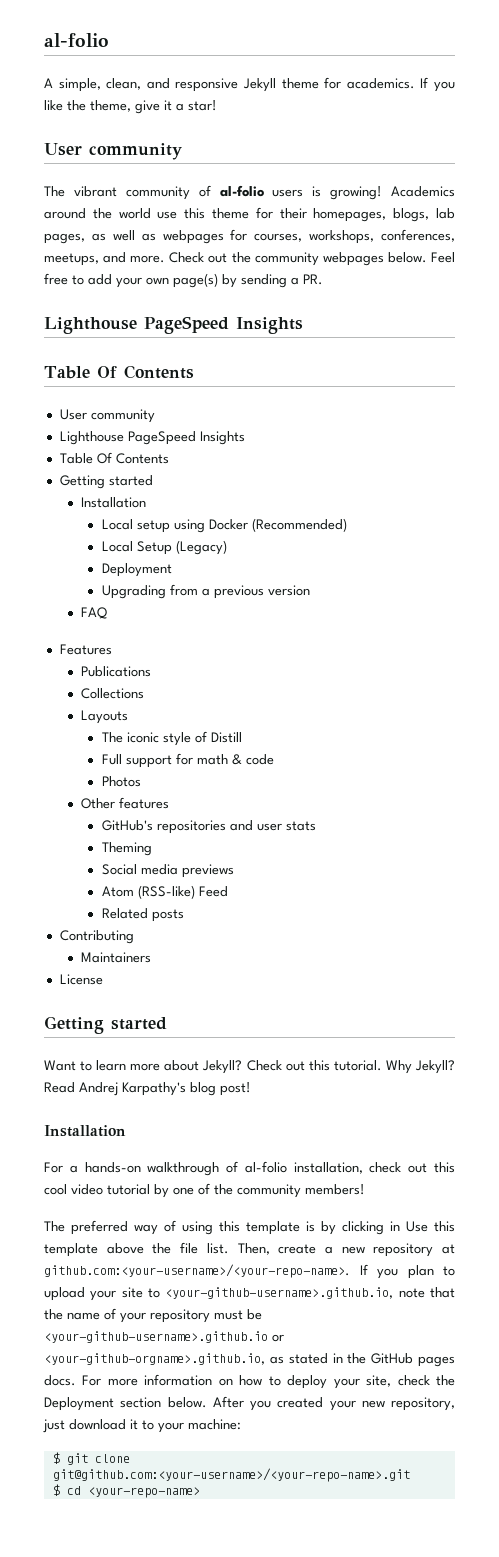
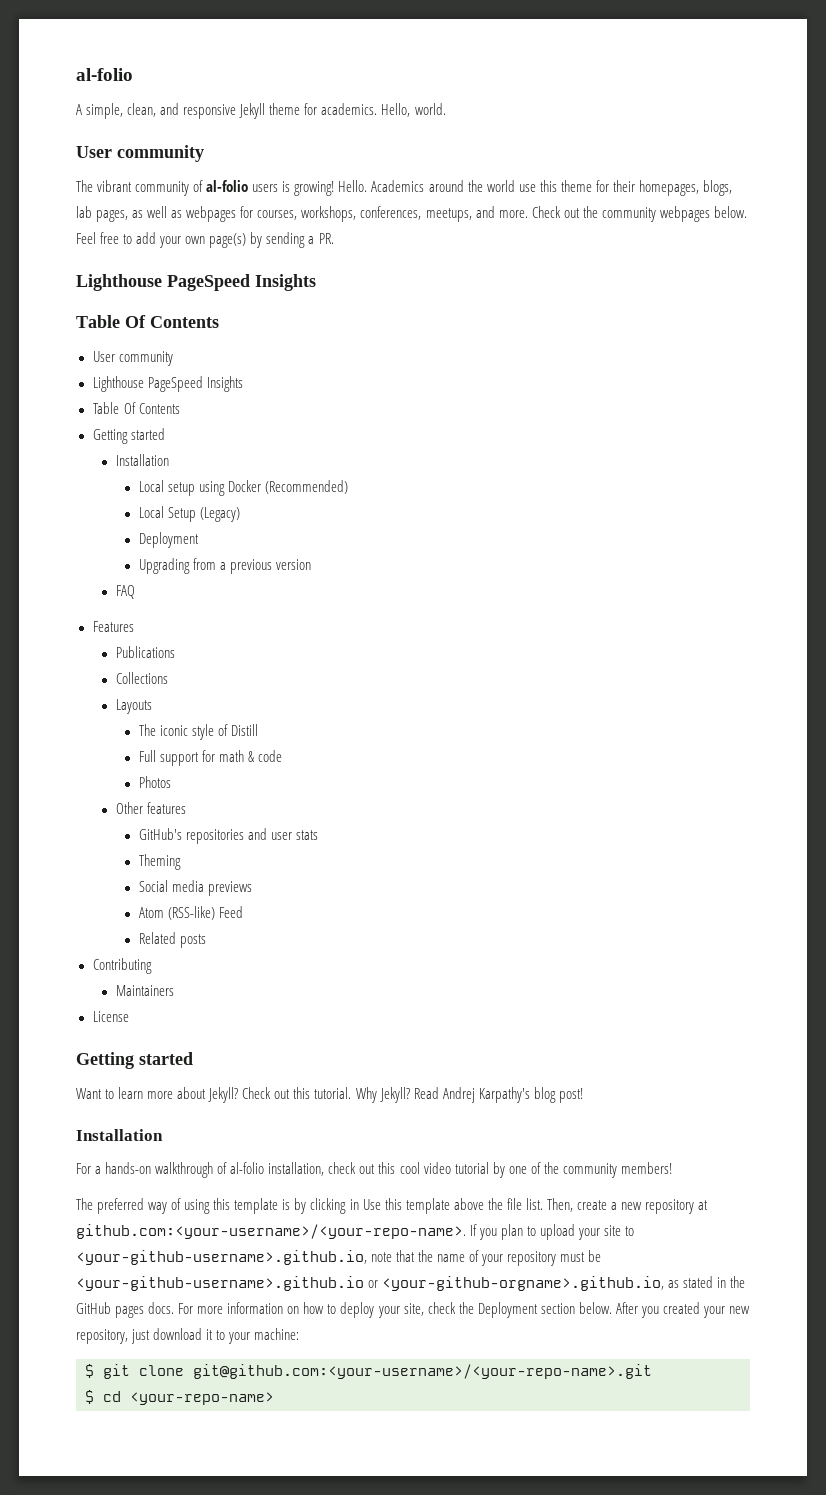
- If you like the theme, give it a star!
+ Hello, world.
+ Hello.

